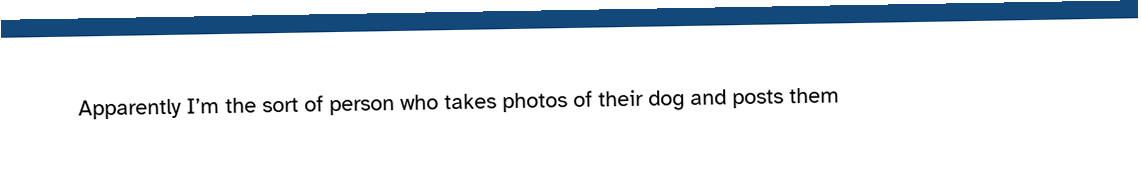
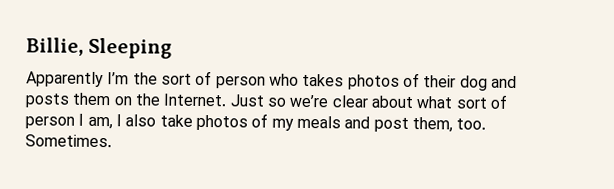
+ Billie, Sleeping
- Apparently I’m the sort of person who takes photos of their dog and posts them
+ Apparently I’m the sort of person who takes photos of their dog and posts them on the Internet. Just so we’re clear about what sort of person I am, I also take photos of my meals and post them, too. Sometimes.

